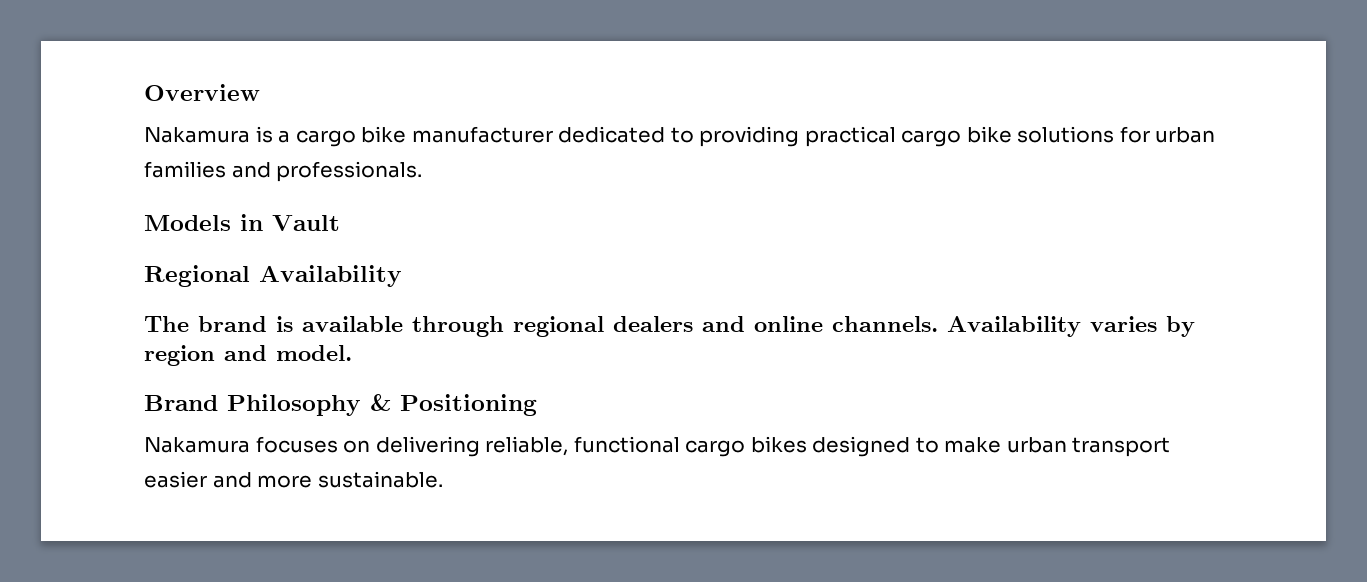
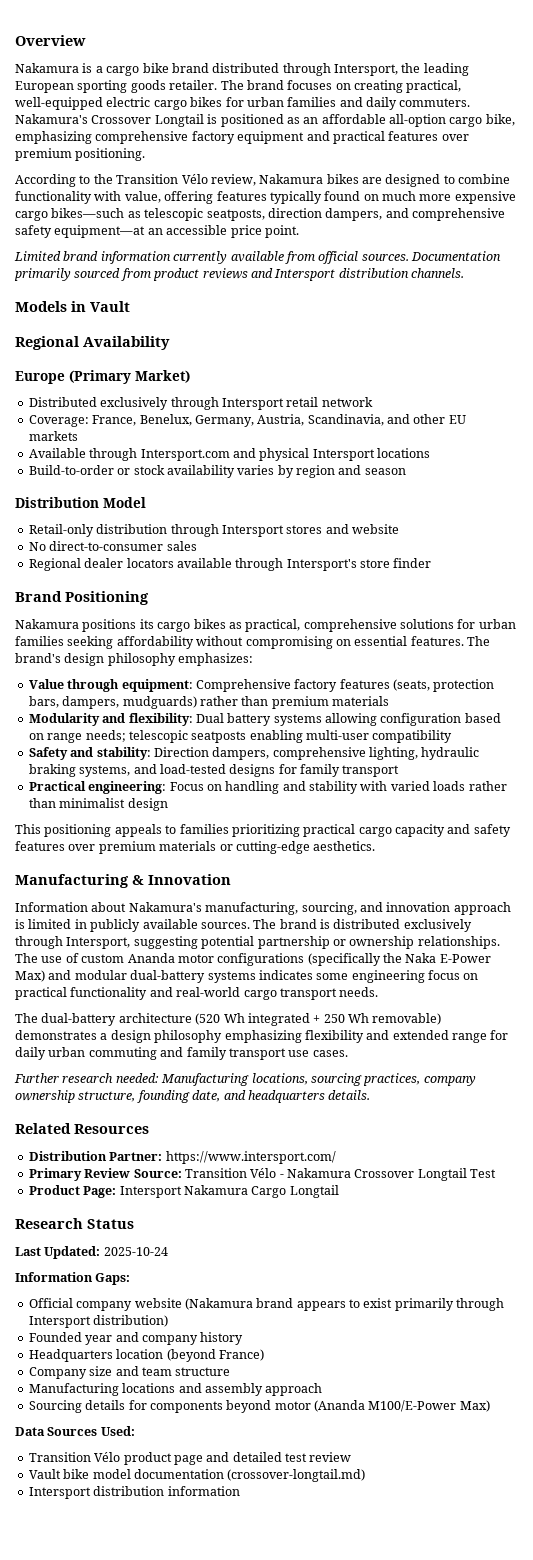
- Nakamura is a cargo bike manufacturer dedicated to providing practical cargo bike solutions for urban families and professionals.
+ Nakamura is a cargo bike brand distributed through Intersport, the leading European sporting goods retailer. The brand focuses on creating practical, well-equipped electric cargo bikes for urban families and daily commuters. Nakamura's Crossover Longtail is positioned as an affordable all-option cargo bike, emphasizing comprehensive factory equipment and practical features over premium positioning.
+ According to the Transition Vélo review, Nakamura bikes are designed to combine functionality with value, offering features typically found on much more expensive cargo bikes—such as telescopic seatposts, direction dampers, and comprehensive safety equipment—at an accessible price point.
+ Limited brand information currently available from official sources. Documentation primarily sourced from product reviews and Intersport distribution channels.
- The brand is available through regional dealers and online channels. Availability varies by region and model.
+ Europe (Primary Market)
+ Distributed exclusively through Intersport retail network
+ Coverage: France, Benelux, Germany, Austria, Scandinavia, and other EU markets
+ Available through Intersport.com and physical Intersport locations
+ Build-to-order or stock availability varies by region and season
+ Distribution Model
+ Retail-only distribution through Intersport stores and website
+ No direct-to-consumer sales
+ Regional dealer locators available through Intersport's store finder
- Brand Philosophy & Positioning
+ Brand Positioning
- Nakamura focuses on delivering reliable, functional cargo bikes designed to make urban transport easier and more sustainable.
+ Nakamura positions its cargo bikes as practical, comprehensive solutions for urban families seeking affordability without compromising on essential features. The brand's design philosophy emphasizes:
+ Value through equipment: Comprehensive factory features (seats, protection bars, dampers, mudguards) rather than premium materials
+ Modularity and flexibility: Dual battery systems allowing configuration based on range needs; telescopic seatposts enabling multi-user compatibility
+ Safety and stability: Direction dampers, comprehensive lighting, hydraulic braking systems, and load-tested designs for family transport
+ Practical engineering: Focus on handling and stability with varied loads rather than minimalist design
+ This positioning appeals to families prioritizing practical cargo capacity and safety features over premium materials or cutting-edge aesthetics.
+ Manufacturing & Innovation
+ Information about Nakamura's manufacturing, sourcing, and innovation approach is limited in publicly available sources. The brand is distributed exclusively through Intersport, suggesting potential partnership or ownership relationships. The use of custom Ananda motor configurations (specifically the Naka E-Power Max) and modular dual-battery systems indicates some engineering focus on practical functionality and real-world cargo transport needs.
+ The dual-battery architecture (520 Wh integrated + 250 Wh removable) demonstrates a design philosophy emphasizing flexibility and extended range for daily urban commuting and family transport use cases.
+ Further research needed: Manufacturing locations, sourcing practices, company ownership structure, founding date, and headquarters details.
+ Related Resources
+ Distribution Partner: https://www.intersport.com/
+ Primary Review Source: Transition Vélo - Nakamura Crossover Longtail Test
+ Product Page: Intersport Nakamura Cargo Longtail
+ Research Status
+ Last Updated: 2025-10-24
+ Information Gaps:
+ Official company website (Nakamura brand appears to exist primarily through Intersport distribution)
+ Founded year and company history
+ Headquarters location (beyond France)
+ Company size and team structure
+ Manufacturing locations and assembly approach
+ Sourcing details for components beyond motor (Ananda M100/E-Power Max)
+ Data Sources Used:
+ Transition Vélo product page and detailed test review
+ Vault bike model documentation (crossover-longtail.md)
+ Intersport distribution information

